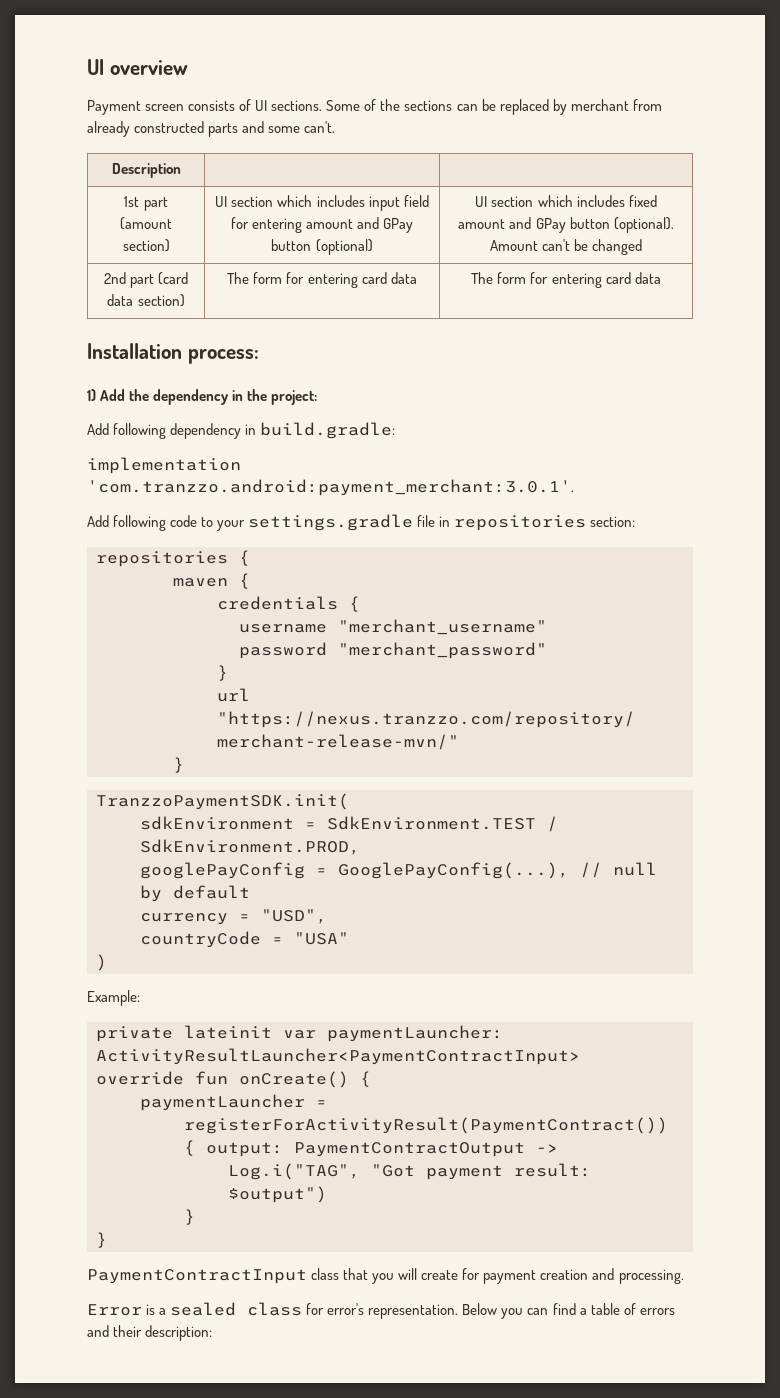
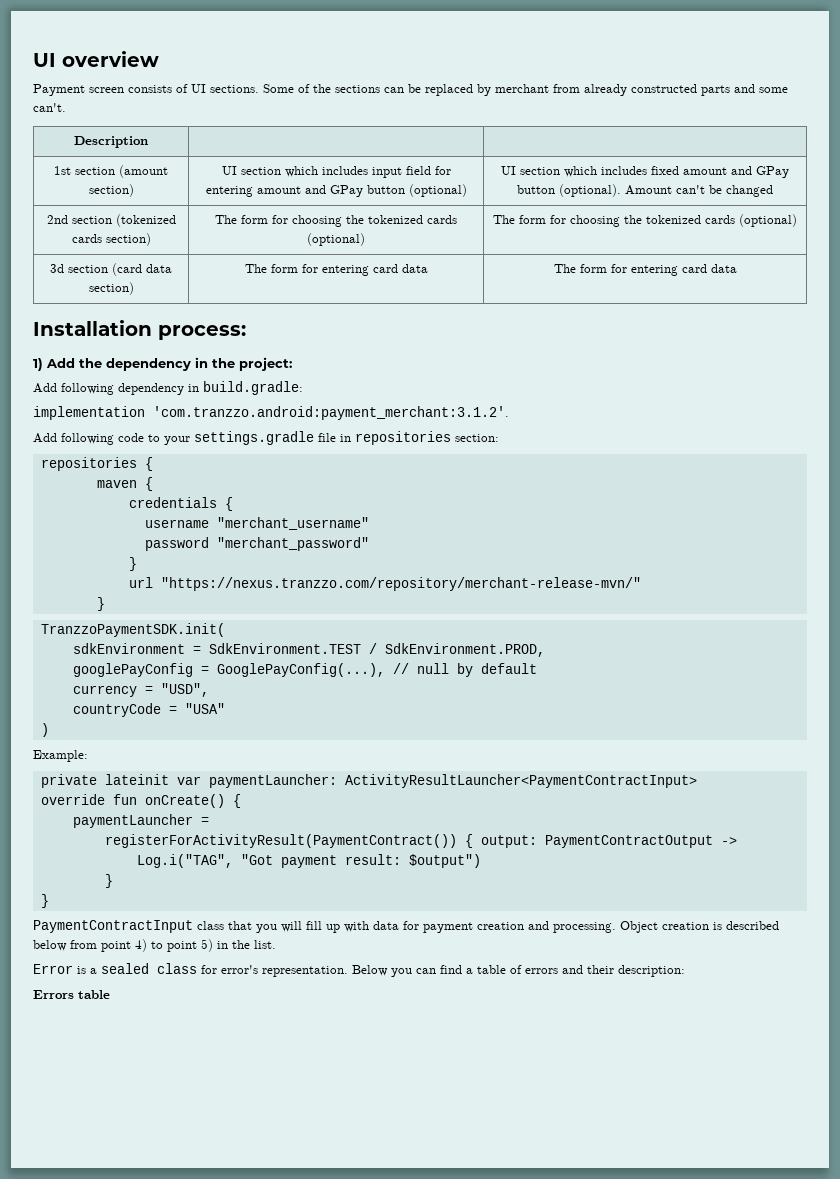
- 1st part (amount section) | UI section which includes input field for entering amount and GPay button (optional) | UI section which includes fixed amount and GPay button (optional). Amount can't be changed
+ 1st section (amount section) | UI section which includes input field for entering amount and GPay button (optional) | UI section which includes fixed amount and GPay button (optional). Amount can't be changed
- 2nd part (card data section) | The form for entering card data | The form for entering card data
+ 2nd section (tokenized cards section) | The form for choosing the tokenized cards (optional) | The form for choosing the tokenized cards (optional)
+ 3d section (card data section) | The form for entering card data | The form for entering card data
- implementation 'com.tranzzo.android:payment_merchant:3.0.1'.
+ implementation 'com.tranzzo.android:payment_merchant:3.1.2'.
- PaymentContractInput class that you will create for payment creation and processing.
+ PaymentContractInput class that you will fill up with data for payment creation and processing. Object creation is described below from point 4) to point 5) in the list.
+ Errors table

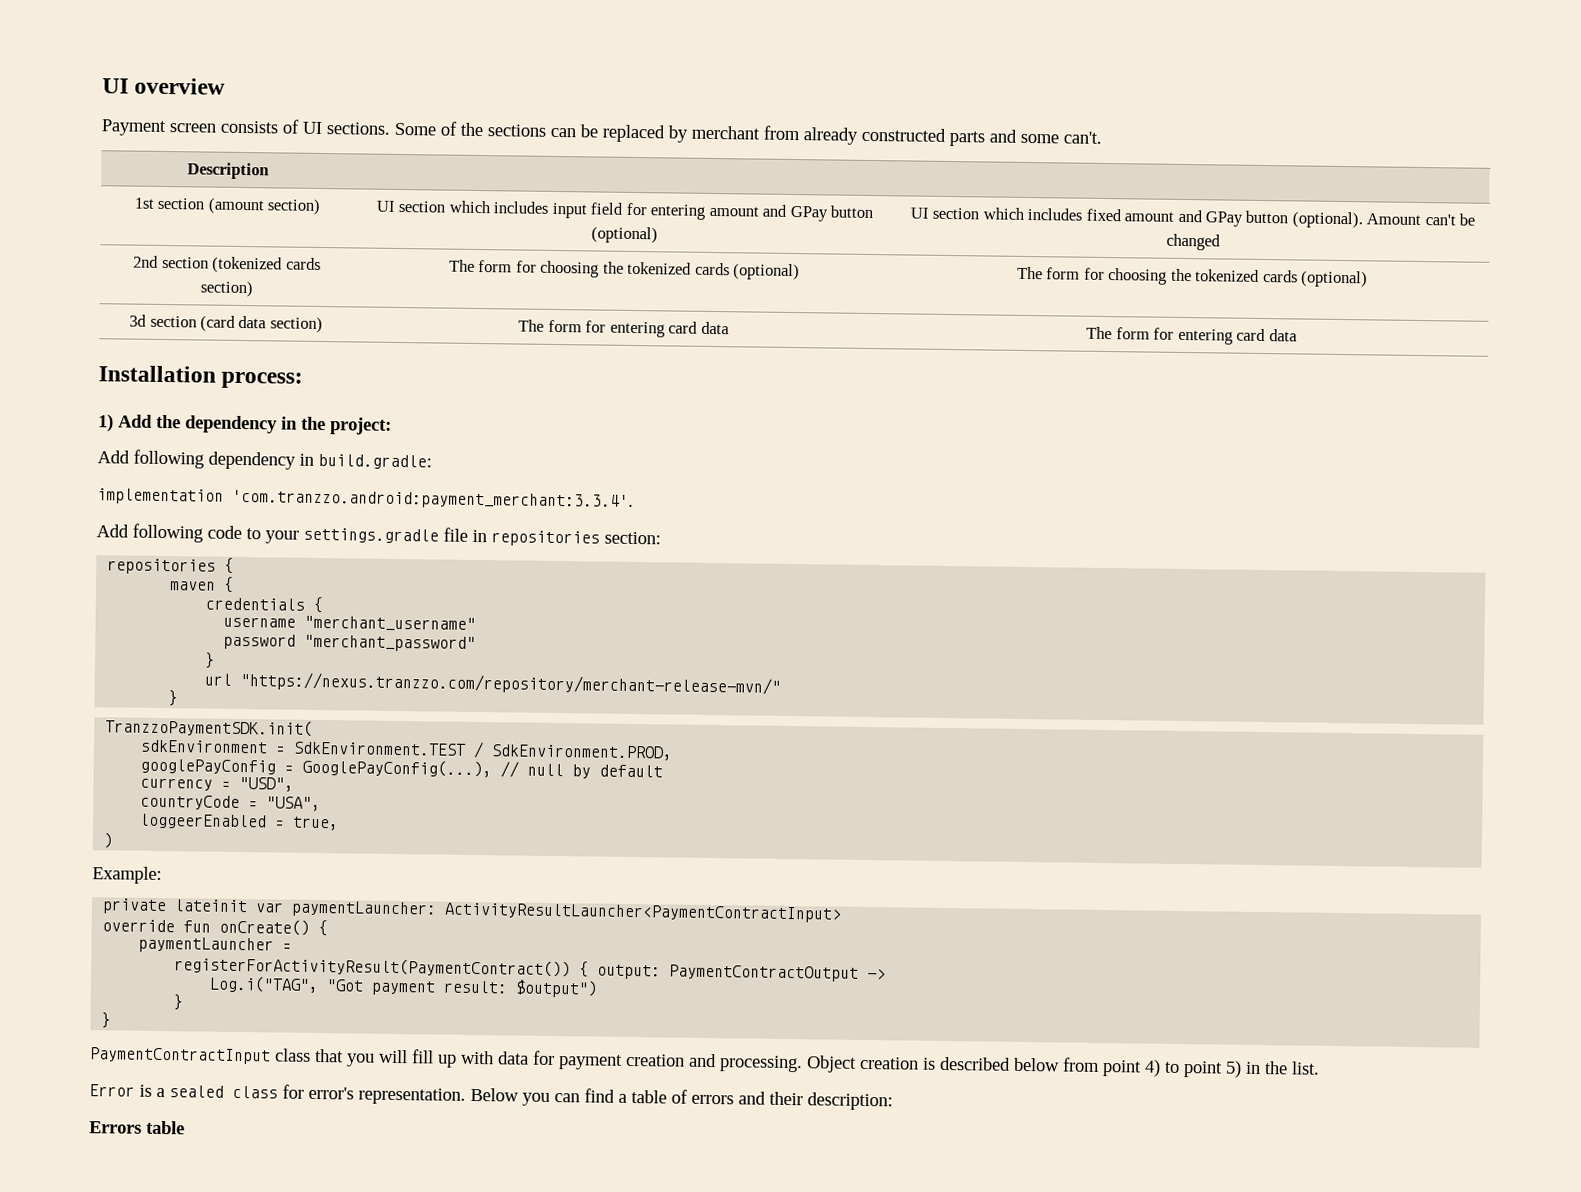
- implementation 'com.tranzzo.android:payment_merchant:3.1.2'.
+ implementation 'com.tranzzo.android:payment_merchant:3.3.4'.
- countryCode = "USA"
+ countryCode = "USA",
+ loggeerEnabled = true,

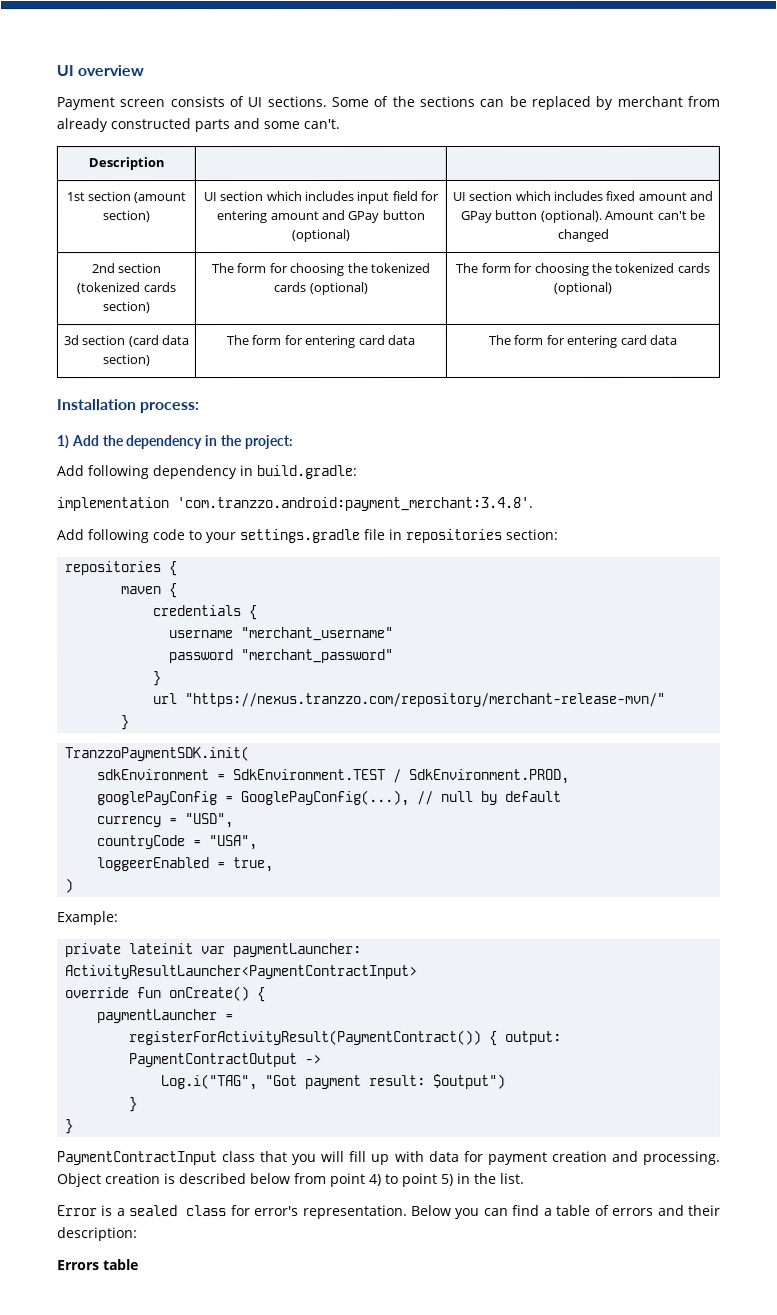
- implementation 'com.tranzzo.android:payment_merchant:3.3.4'.
+ implementation 'com.tranzzo.android:payment_merchant:3.4.8'.

